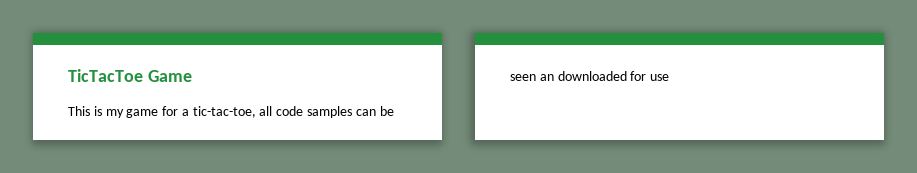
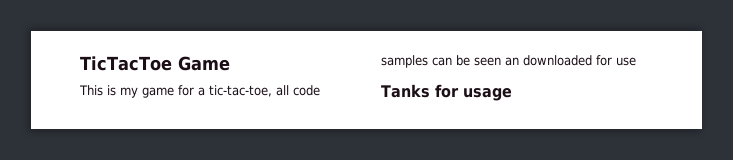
+ Tanks for usage

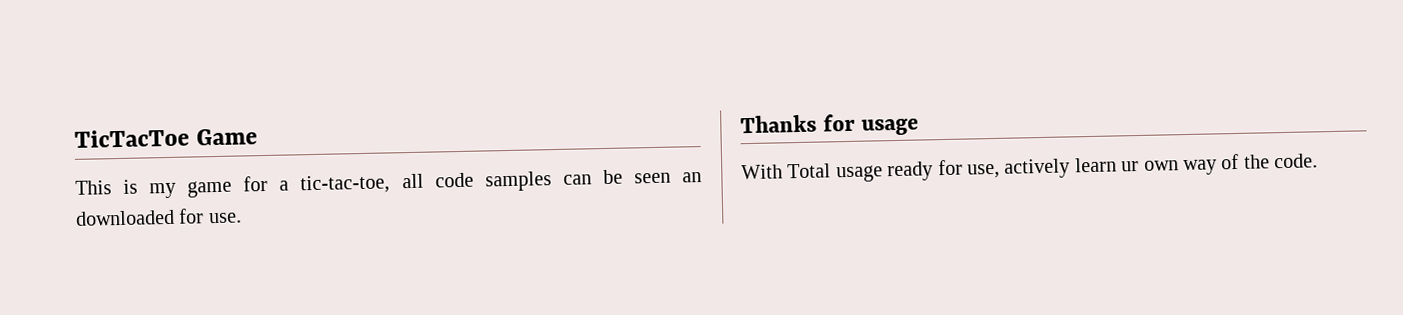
- This is my game for a tic-tac-toe, all code samples can be seen an downloaded for use
- Tanks for usage
+ This is my game for a tic-tac-toe, all code samples can be seen an downloaded for use.
+ Thanks for usage
+ With Total usage ready for use, actively learn ur own way of the code.

